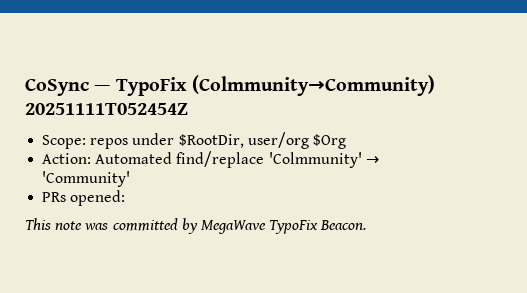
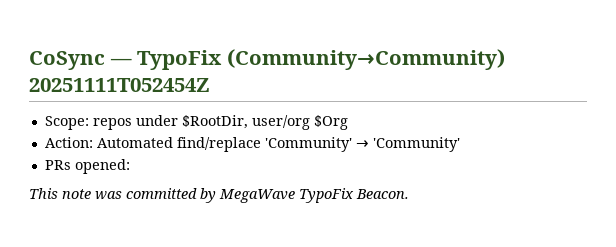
- CoSync — TypoFix (Colmmunity→Community) 20251111T052454Z
+ CoSync — TypoFix (Community→Community) 20251111T052454Z
- Action: Automated find/replace 'Colmmunity' → 'Community'
+ Action: Automated find/replace 'Community' → 'Community'

